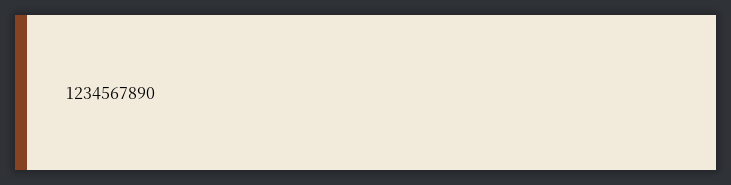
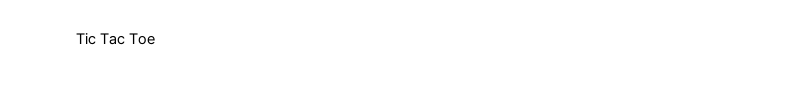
- 1234567890
+ Tic Tac Toe

